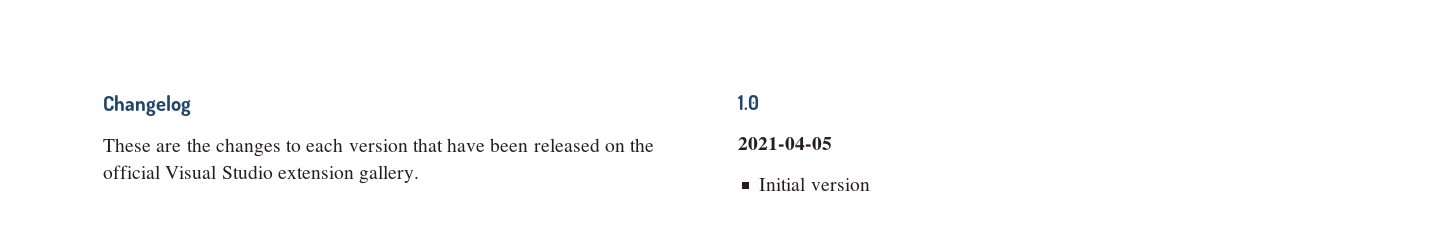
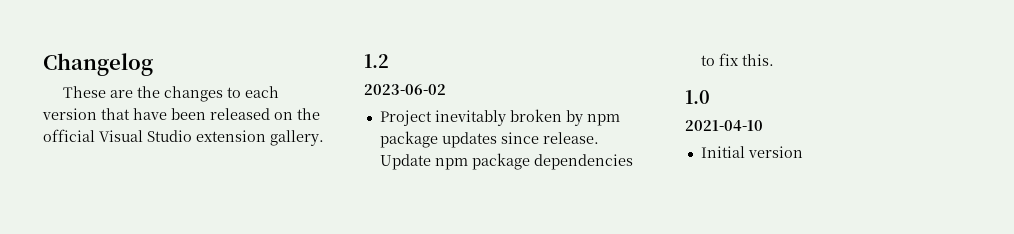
+ 1.2
+ 2023-06-02
+ Project inevitably broken by npm package updates since release. Update npm package dependencies to fix this.
- 2021-04-05
+ 2021-04-10

